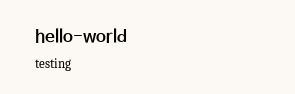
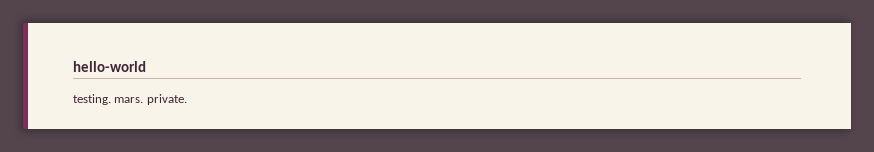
- testing
+ testing. mars. private.

